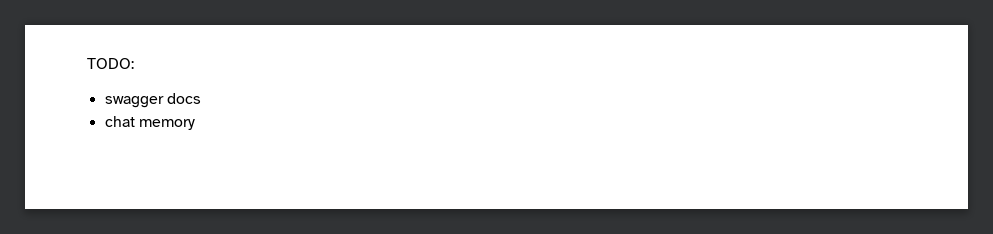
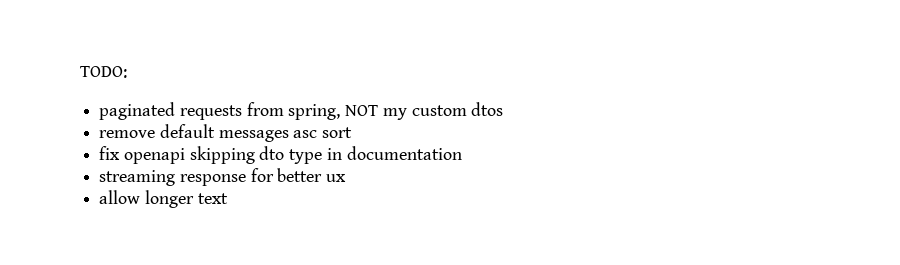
- swagger docs
- chat memory
+ paginated requests from spring, NOT my custom dtos
+ remove default messages asc sort
+ fix openapi skipping dto type in documentation
+ streaming response for better ux
+ allow longer text

